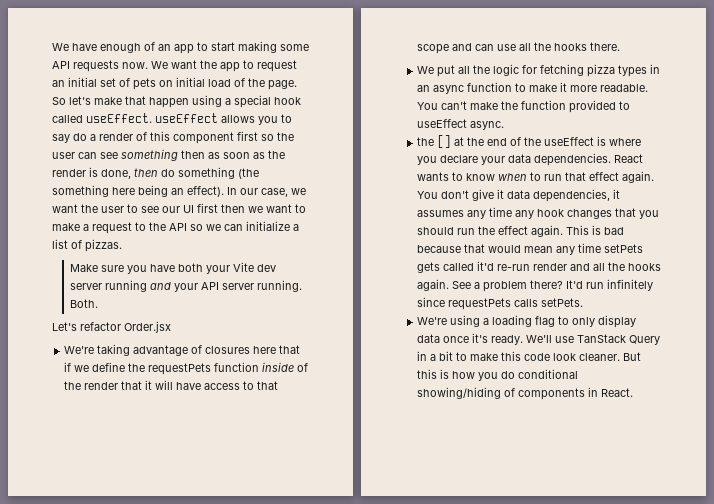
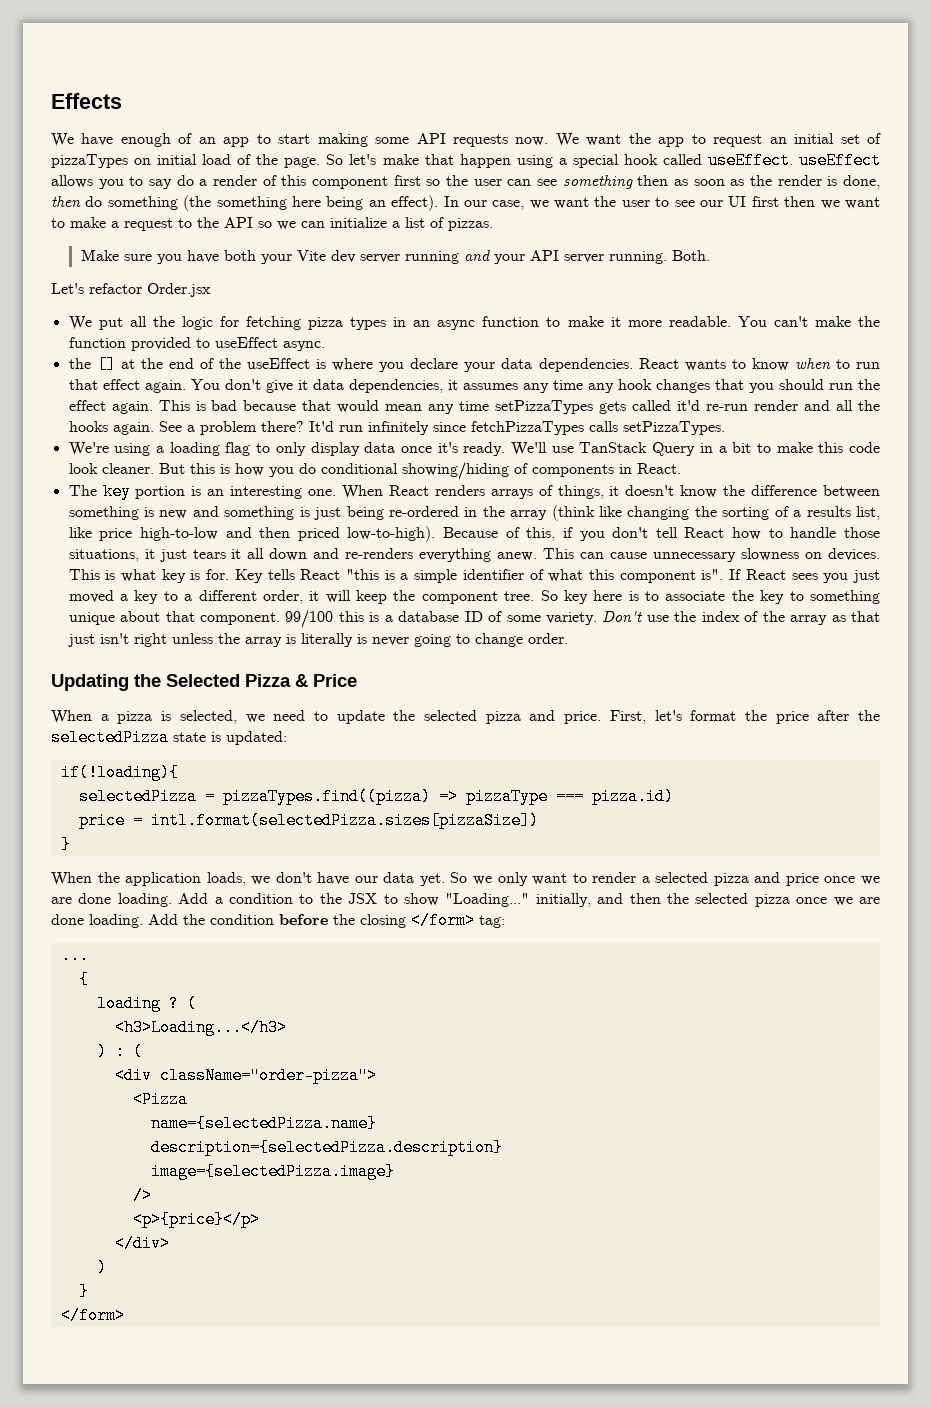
+ Effects
- We want the app to request an initial set of pets on initial load of the page.
+ We want the app to request an initial set of pizzaTypes on initial load of the page.
- We're taking advantage of closures here that if we define the requestPets function inside of the render that it will have access to that scope and can use all the hooks there.
- This is bad because that would mean any time setPets gets called it'd re-run render and all the hooks again.
+ This is bad because that would mean any time setPizzaTypes gets called it'd re-run render and all the hooks again.
- It'd run infinitely since requestPets calls setPets.
+ It'd run infinitely since fetchPizzaTypes calls setPizzaTypes.
+ The key portion is an interesting one. When React renders arrays of things, it doesn't know the difference between something is new and something is just being re-ordered in the array (think like changing the sorting of a results list, like price high-to-low and then priced low-to-high). Because of this, if you don't tell React how to handle those situations, it just tears it all down and re-renders everything anew. This can cause unnecessary slowness on devices. This is what key is for. Key tells React "this is a simple identifier of what this component is". If React sees you just moved a key to a different order, it will keep the component tree. So key here is to associate the key to something unique about that component. 99/100 this is a database ID of some variety. Don't use the index of the array as that just isn't right unless the array is literally is never going to change order.
+ Updating the Selected Pizza & Price
+ When a pizza is selected, we need to update the selected pizza and price. First, let's format the price after the selectedPizza state is updated:
+ if(!loading){
+ selectedPizza = pizzaTypes.find((pizza) => pizzaType === pizza.id)
+ price = intl.format(selectedPizza.sizes[pizzaSize])
+ }
+ When the application loads, we don't have our data yet. So we only want to render a selected pizza and price once we are done loading. Add a condition to the JSX to show "Loading..." initially, and then the selected pizza once we are done loading. Add the condition before the closing </form> tag:
+ ...
+ {
+ loading ? (
+ <h3>Loading...</h3>
+ ) : (
+ <div className="order-pizza">
+ <Pizza
+ name={selectedPizza.name}
+ description={selectedPizza.description}
+ image={selectedPizza.image}
+ />
+ <p>{price}</p>
+ </div>
+ )
+ }
+ </form>

